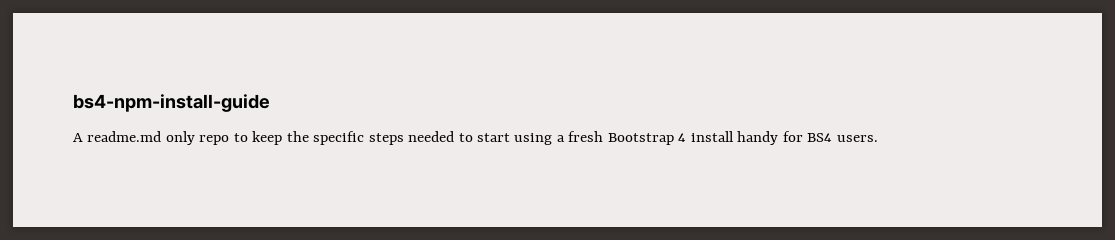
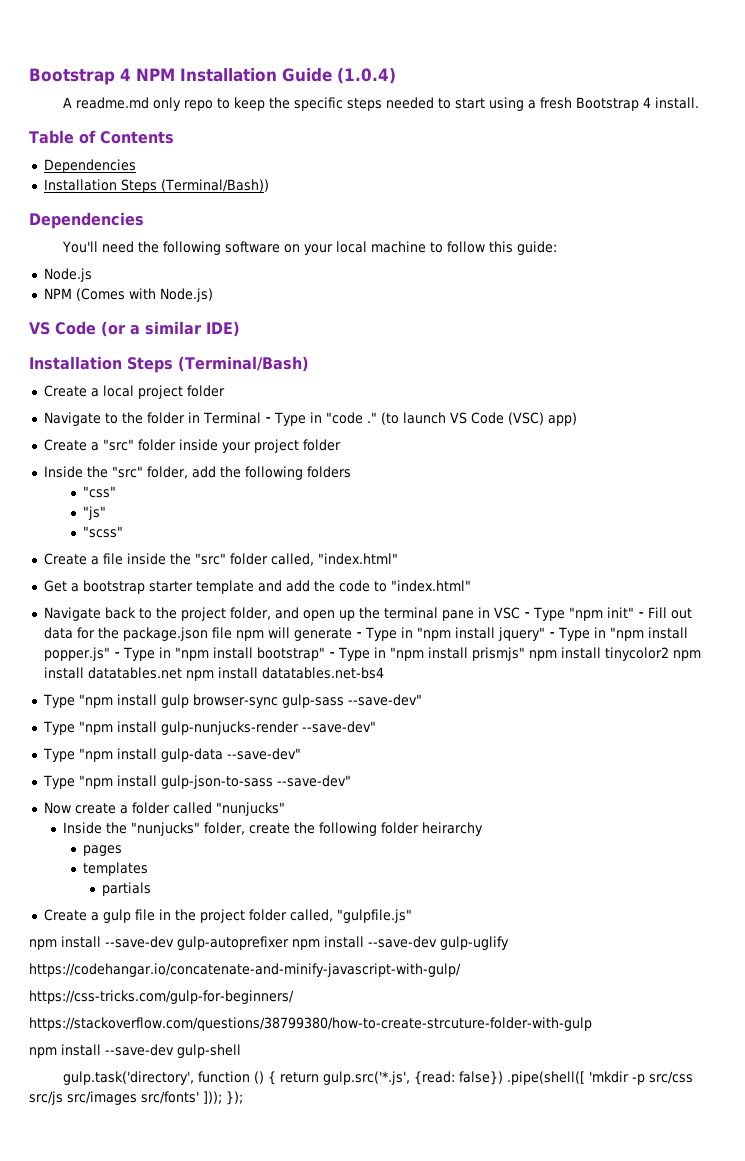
- bs4-npm-install-guide
+ Bootstrap 4 NPM Installation Guide (1.0.4)
- A readme.md only repo to keep the specific steps needed to start using a fresh Bootstrap 4 install handy for BS4 users.
+ A readme.md only repo to keep the specific steps needed to start using a fresh Bootstrap 4 install.
+ Table of Contents
+ Dependencies
+ Installation Steps (Terminal/Bash))
+ Dependencies
+ You'll need the following software on your local machine to follow this guide:
+ Node.js
+ NPM (Comes with Node.js)
+ VS Code (or a similar IDE)
+ Installation Steps (Terminal/Bash)
+ Create a local project folder
+ Navigate to the folder in Terminal ⁃ Type in "code ." (to launch VS Code (VSC) app)
+ Create a "src" folder inside your project folder
+ Inside the "src" folder, add the following folders
+ "css"
+ "js"
+ "scss"
+ Create a file inside the "src" folder called, "index.html"
+ Get a bootstrap starter template and add the code to "index.html"
+ Navigate back to the project folder, and open up the terminal pane in VSC ⁃ Type "npm init" ⁃ Fill out data for the package.json file npm will generate ⁃ Type in "npm install jquery" ⁃ Type in "npm install popper.js" ⁃ Type in "npm install bootstrap" ⁃ Type in "npm install prismjs" npm install tinycolor2 npm install datatables.net npm install datatables.net-bs4
+ Type "npm install gulp browser-sync gulp-sass --save-dev"
+ Type "npm install gulp-nunjucks-render --save-dev"
+ Type "npm install gulp-data --save-dev"
+ Type "npm install gulp-json-to-sass --save-dev"
+ Now create a folder called "nunjucks"
+ Inside the "nunjucks" folder, create the following folder heirarchy
+ pages
+ templates
+ partials
+ Create a gulp file in the project folder called, "gulpfile.js"
+ npm install --save-dev gulp-autoprefixer npm install --save-dev gulp-uglify
+ https://codehangar.io/concatenate-and-minify-javascript-with-gulp/
+ https://css-tricks.com/gulp-for-beginners/
+ https://stackoverflow.com/questions/38799380/how-to-create-strcuture-folder-with-gulp
+ npm install --save-dev gulp-shell
+ gulp.task('directory', function () { return gulp.src('*.js', {read: false}) .pipe(shell([ 'mkdir -p src/css src/js src/images src/fonts' ])); });

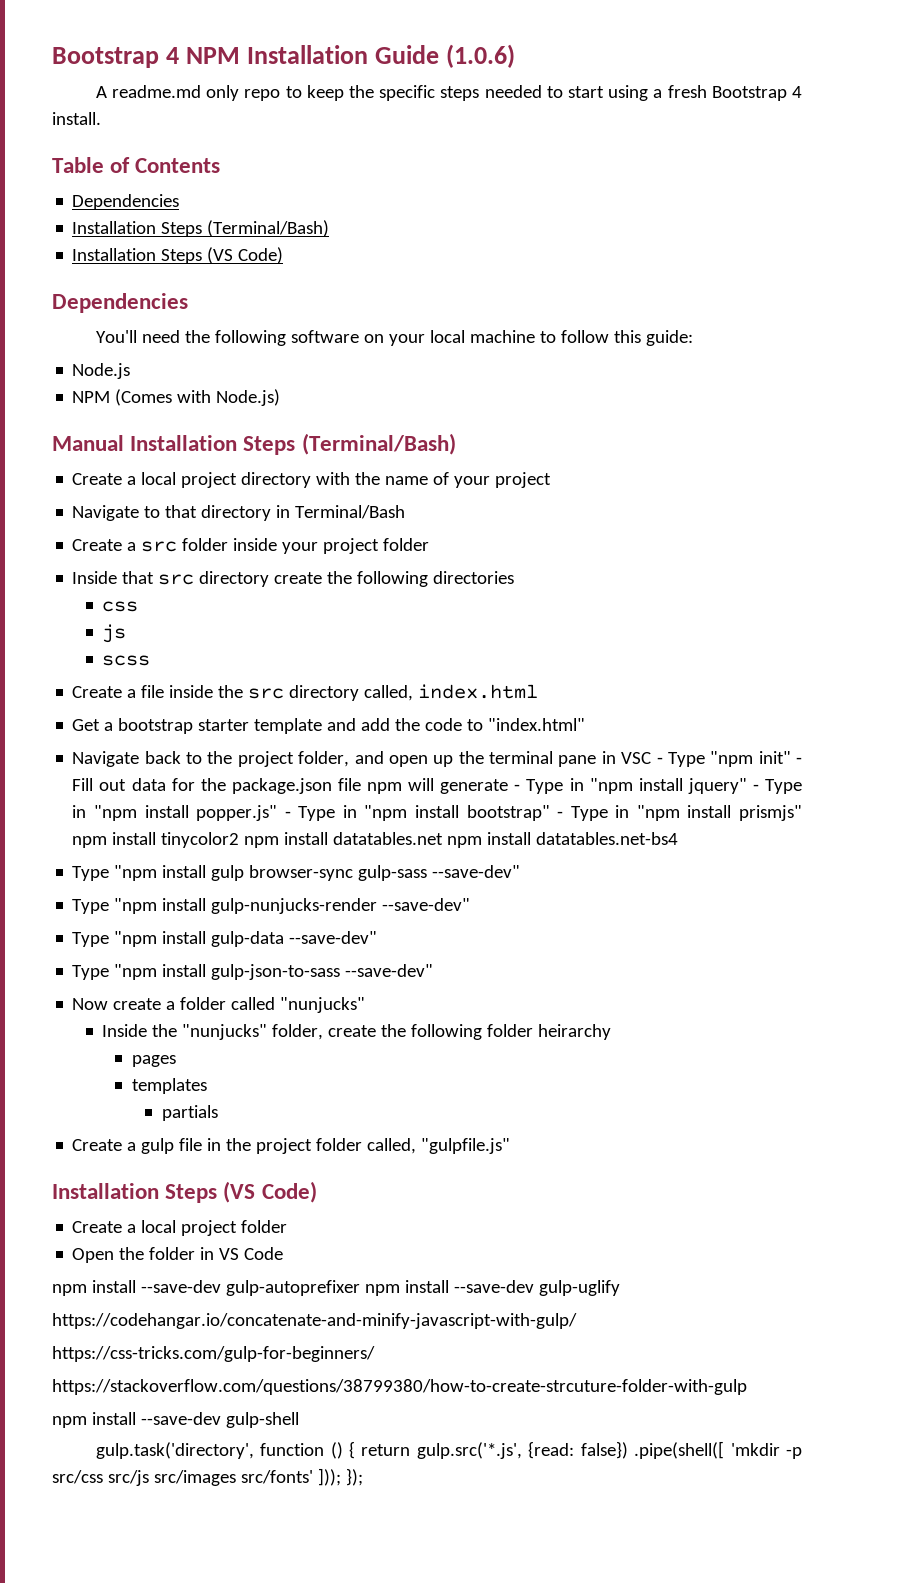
- Bootstrap 4 NPM Installation Guide (1.0.4)
+ Bootstrap 4 NPM Installation Guide (1.0.6)
  Table of Contents
  Dependencies
- Installation Steps (Terminal/Bash))
+ Installation Steps (Terminal/Bash)
+ Installation Steps (VS Code)
- VS Code (or a similar IDE)
- Installation Steps (Terminal/Bash)
+ Manual Installation Steps (Terminal/Bash)
- Create a local project folder
- Navigate to the folder in Terminal ⁃ Type in "code ." (to launch VS Code (VSC) app)
- Create a "src" folder inside your project folder
+ Create a local project directory with the name of your project
+ Navigate to that directory in Terminal/Bash
+ Create a src folder inside your project folder
- Inside the "src" folder, add the following folders
- "css"
- "js"
- "scss"
+ Inside that src directory create the following directories
+ css
+ js
+ scss
- Create a file inside the "src" folder called, "index.html"
+ Create a file inside the src directory called, index.html
  Create a gulp file in the project folder called, "gulpfile.js"
+ Installation Steps (VS Code)
+ Create a local project folder
+ Open the folder in VS Code

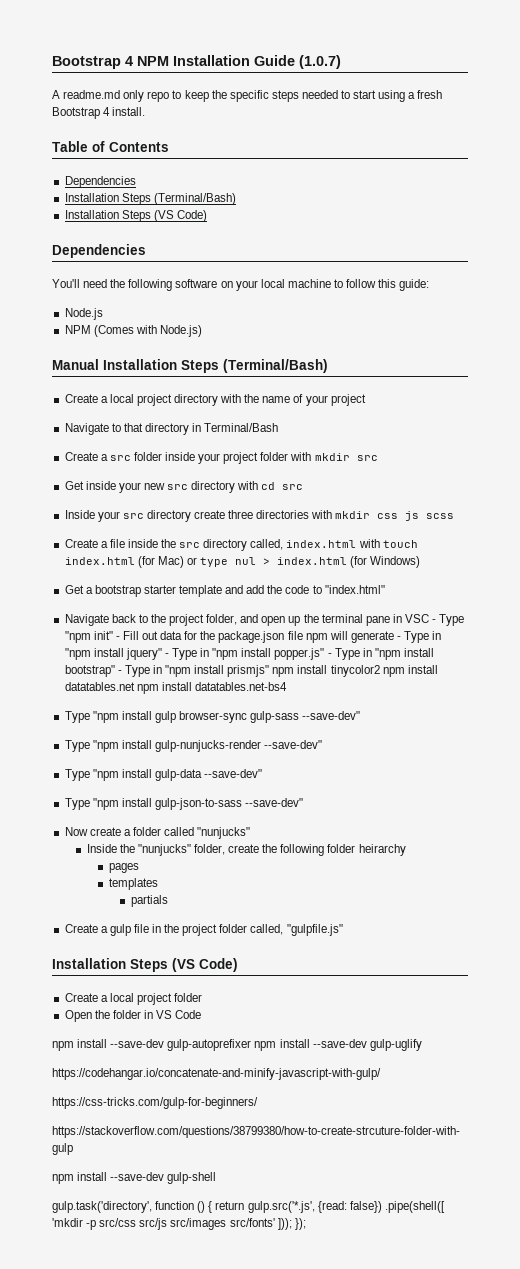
- Bootstrap 4 NPM Installation Guide (1.0.6)
+ Bootstrap 4 NPM Installation Guide (1.0.7)
- Create a src folder inside your project folder
- Inside that src directory create the following directories
- css
- js
- scss
+ Create a src folder inside your project folder with mkdir src
+ Get inside your new src directory with cd src
+ Inside your src directory create three directories with mkdir css js scss
- Create a file inside the src directory called, index.html
+ Create a file inside the src directory called, index.html with touch index.html (for Mac) or type nul > index.html (for Windows)

